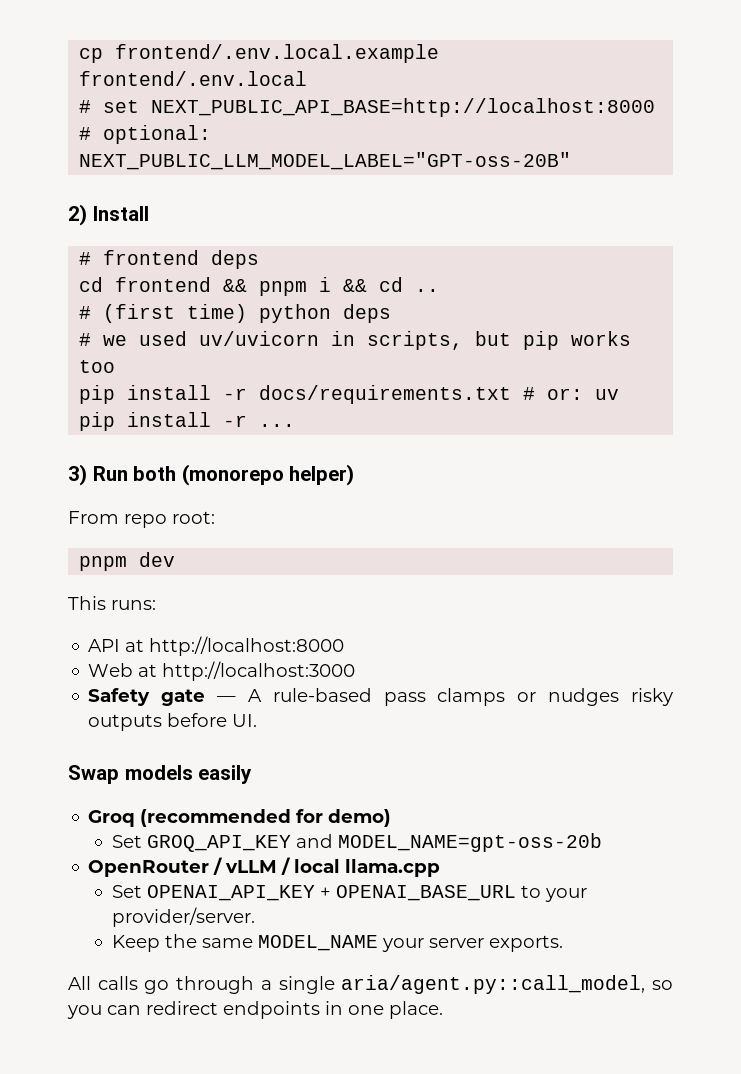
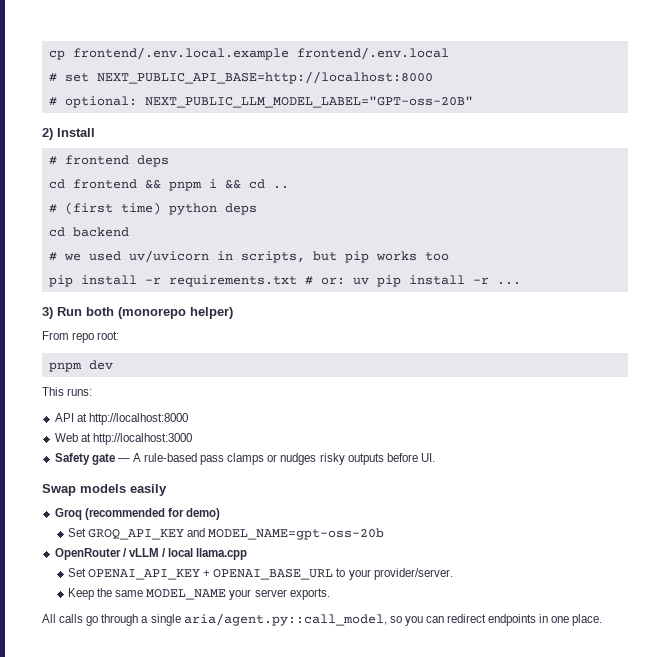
+ cd backend
- pip install -r docs/requirements.txt # or: uv pip install -r ...
+ pip install -r requirements.txt # or: uv pip install -r ...

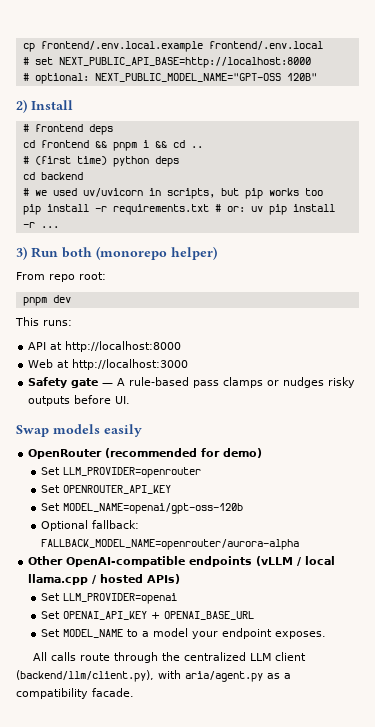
- # optional: NEXT_PUBLIC_LLM_MODEL_LABEL="GPT-oss-20B"
+ # optional: NEXT_PUBLIC_MODEL_NAME="GPT-OSS 120B"
- Groq (recommended for demo)
+ OpenRouter (recommended for demo)
- Set GROQ_API_KEY and MODEL_NAME=gpt-oss-20b
- OpenRouter / vLLM / local llama.cpp
- Set OPENAI_API_KEY + OPENAI_BASE_URL to your provider/server.
- Keep the same MODEL_NAME your server exports.
- All calls go through a single aria/agent.py::call_model, so you can redirect endpoints in one place.
+ Set LLM_PROVIDER=openrouter
+ Set OPENROUTER_API_KEY
+ Set MODEL_NAME=openai/gpt-oss-120b
+ Optional fallback: FALLBACK_MODEL_NAME=openrouter/aurora-alpha
+ Other OpenAI-compatible endpoints (vLLM / local llama.cpp / hosted APIs)
+ Set LLM_PROVIDER=openai
+ Set OPENAI_API_KEY + OPENAI_BASE_URL
+ Set MODEL_NAME to a model your endpoint exposes.
+ All calls route through the centralized LLM client (backend/llm/client.py), with aria/agent.py as a compatibility facade.

